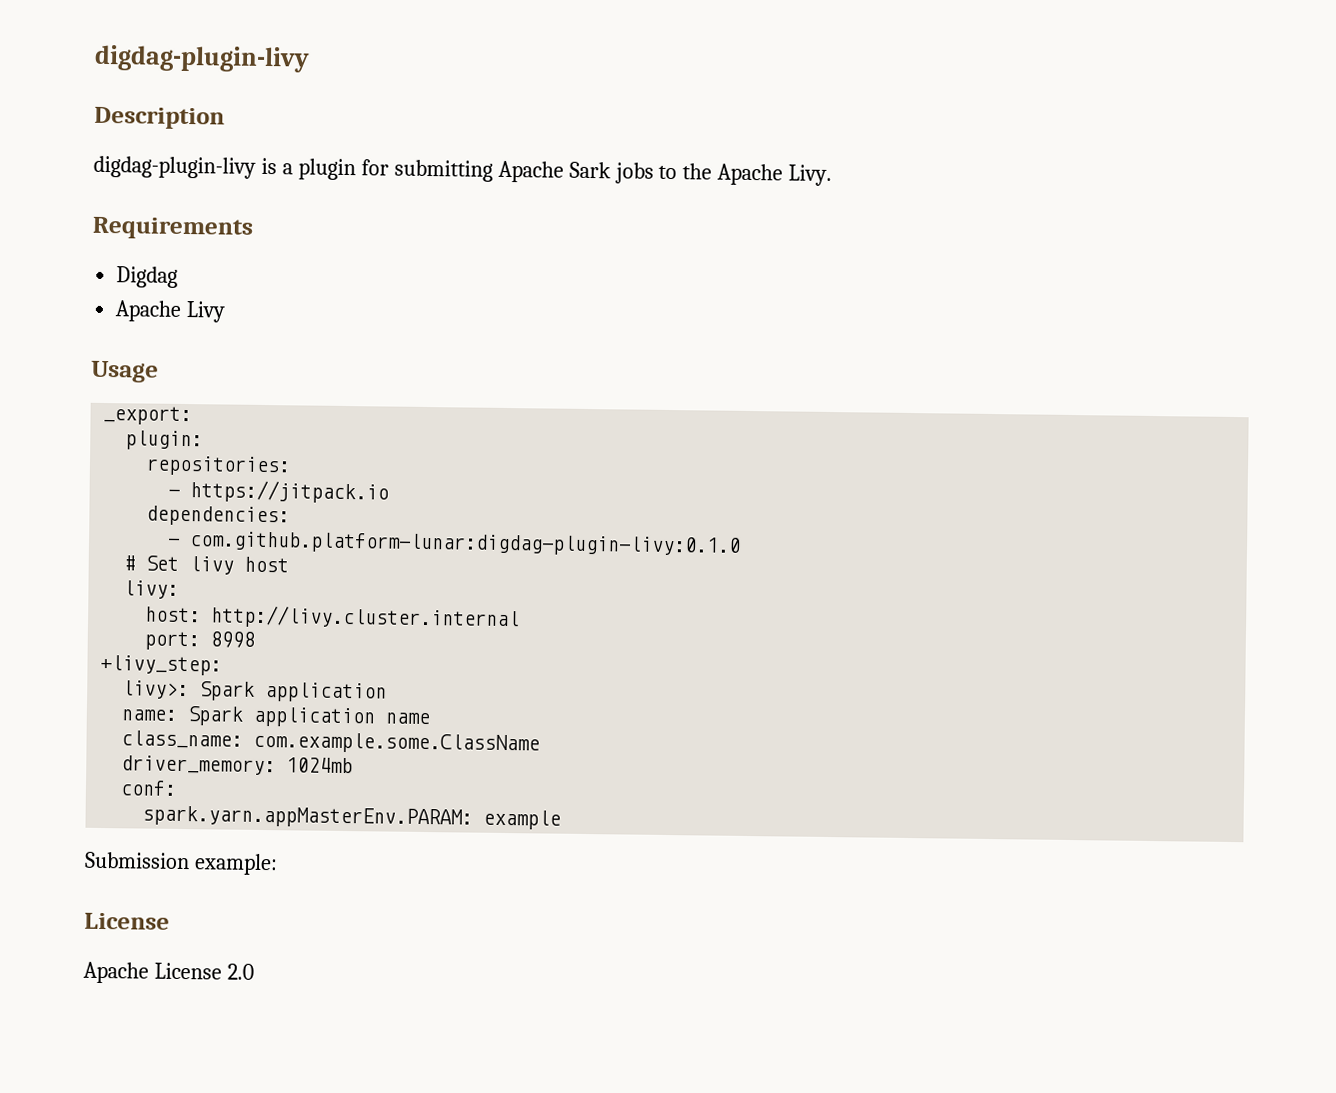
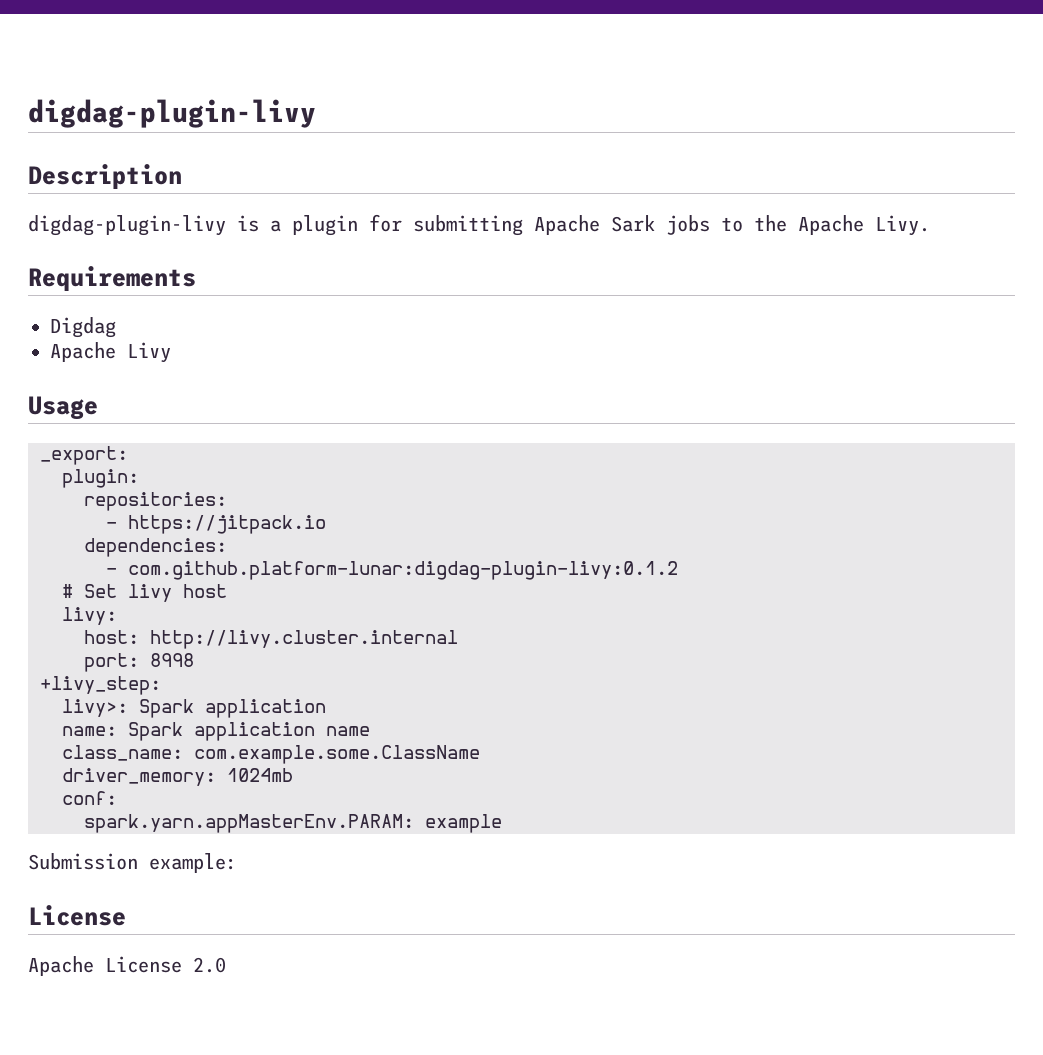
- - com.github.platform-lunar:digdag-plugin-livy:0.1.0
+ - com.github.platform-lunar:digdag-plugin-livy:0.1.2

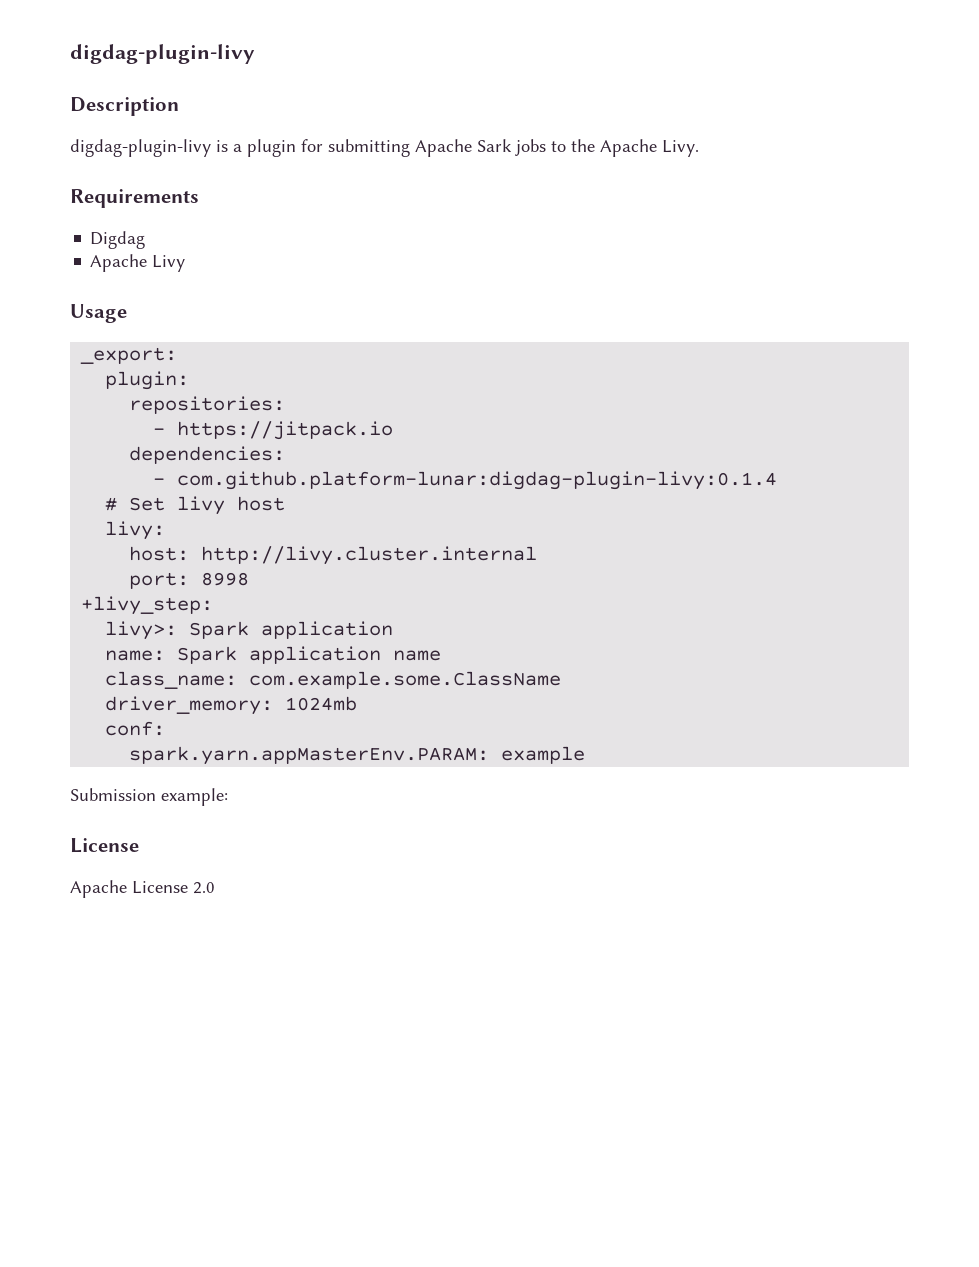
- - com.github.platform-lunar:digdag-plugin-livy:0.1.2
+ - com.github.platform-lunar:digdag-plugin-livy:0.1.4

